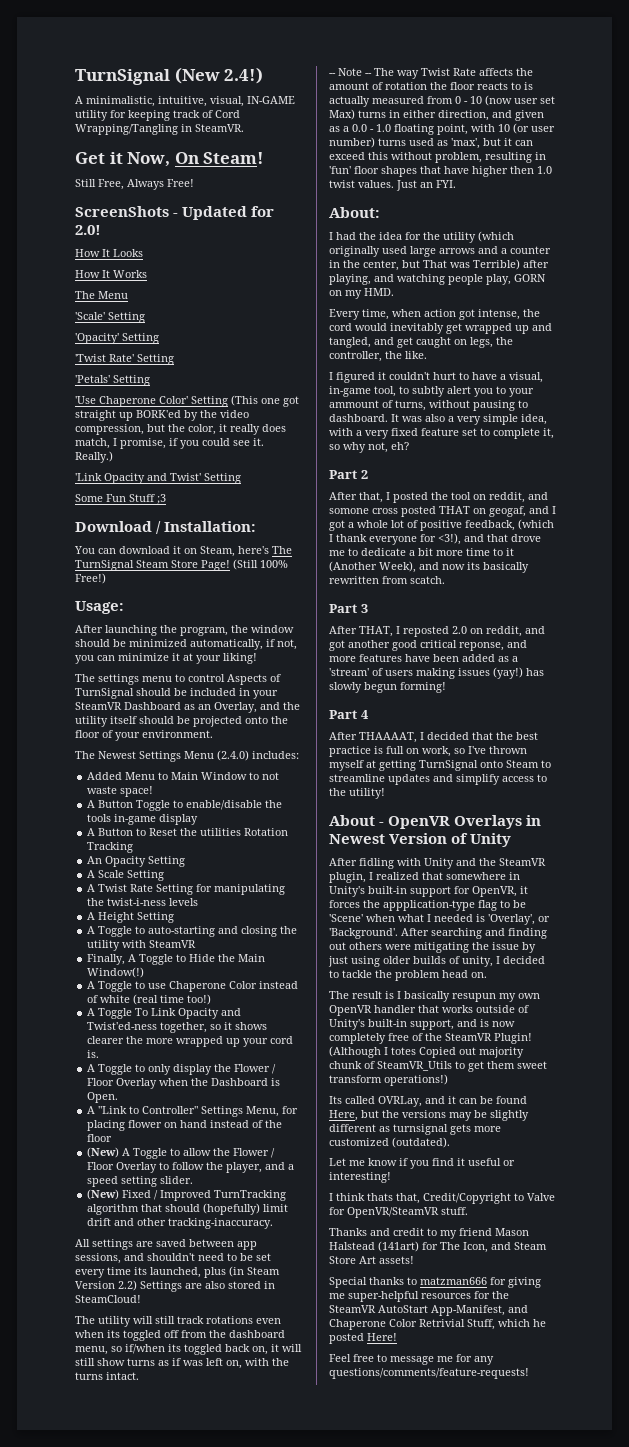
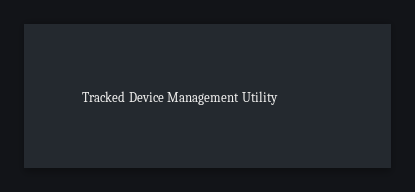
- TurnSignal (New 2.4!)
- A minimalistic, intuitive, visual, IN-GAME utility for keeping track of Cord Wrapping/Tangling in SteamVR.
- Get it Now, On Steam!
- Still Free, Always Free!
- ScreenShots - Updated for 2.0!
- How It Looks
- How It Works
- The Menu
- 'Scale' Setting
- 'Opacity' Setting
- 'Twist Rate' Setting
- 'Petals' Setting
- 'Use Chaperone Color' Setting (This one got straight up BORK'ed by the video compression, but the color, it really does match, I promise, if you could see it. Really.)
- 'Link Opacity and Twist' Setting
- Some Fun Stuff ;3
- Download / Installation:
- You can download it on Steam, here's The TurnSignal Steam Store Page! (Still 100% Free!)
- Usage:
- After launching the program, the window should be minimized automatically, if not, you can minimize it at your liking!
- The settings menu to control Aspects of TurnSignal should be included in your SteamVR Dashboard as an Overlay, and the utility itself should be projected onto the floor of your environment.
- The Newest Settings Menu (2.4.0) includes:
- Added Menu to Main Window to not waste space!
- A Button Toggle to enable/disable the tools in-game display
- A Button to Reset the utilities Rotation Tracking
- An Opacity Setting
- A Scale Setting
- A Twist Rate Setting for manipulating the twist-i-ness levels
- A Height Setting
- A Toggle to auto-starting and closing the utility with SteamVR
- Finally, A Toggle to Hide the Main Window(!)
- A Toggle to use Chaperone Color instead of white (real time too!)
- A Toggle To Link Opacity and Twist'ed-ness together, so it shows clearer the more wrapped up your cord is.
- A Toggle to only display the Flower / Floor Overlay when the Dashboard is Open.
- A "Link to Controller" Settings Menu, for placing flower on hand instead of the floor
- (New) A Toggle to allow the Flower / Floor Overlay to follow the player, and a speed setting slider.
- (New) Fixed / Improved TurnTracking algorithm that should (hopefully) limit drift and other tracking-inaccuracy.
- All settings are saved between app sessions, and shouldn't need to be set every time its launched, plus (in Steam Version 2.2) Settings are also stored in SteamCloud!
- The utility will still track rotations even when its toggled off from the dashboard menu, so if/when its toggled back on, it will still show turns as if was left on, with the turns intact.
- -- Note -- The way Twist Rate affects the amount of rotation the floor reacts to is actually measured from 0 - 10 (now user set Max) turns in either direction, and given as a 0.0 - 1.0 floating point, with 10 (or user number) turns used as 'max', but it can exceed this without problem, resulting in 'fun' floor shapes that have higher then 1.0 twist values. Just an FYI.
- About:
- I had the idea for the utility (which originally used large arrows and a counter in the center, but That was Terrible) after playing, and watching people play, GORN on my HMD.
- Every time, when action got intense, the cord would inevitably get wrapped up and tangled, and get caught on legs, the controller, the like.
- I figured it couldn't hurt to have a visual, in-game tool, to subtly alert you to your ammount of turns, without pausing to dashboard. It was also a very simple idea, with a very fixed feature set to complete it, so why not, eh?
- Part 2
- After that, I posted the tool on reddit, and somone cross posted THAT on geogaf, and I got a whole lot of positive feedback, (which I thank everyone for <3!), and that drove me to dedicate a bit more time to it (Another Week), and now its basically rewritten from scatch.
- Part 3
- After THAT, I reposted 2.0 on reddit, and got another good critical reponse, and more features have been added as a 'stream' of users making issues (yay!) has slowly begun forming!
- Part 4
- After THAAAAT, I decided that the best practice is full on work, so I've thrown myself at getting TurnSignal onto Steam to streamline updates and simplify access to the utility!
- About - OpenVR Overlays in Newest Version of Unity
- After fidling with Unity and the SteamVR plugin, I realized that somewhere in Unity's built-in support for OpenVR, it forces the appplication-type flag to be 'Scene' when what I needed is 'Overlay', or 'Background'. After searching and finding out others were mitigating the issue by just using older builds of unity, I decided to tackle the problem head on.
- The result is I basically resupun my own OpenVR handler that works outside of Unity's built-in support, and is now completely free of the SteamVR Plugin! (Although I totes Copied out majority chunk of SteamVR_Utils to get them sweet transform operations!)
- Its called OVRLay, and it can be found Here, but the versions may be slightly different as turnsignal gets more customized (outdated).
- Let me know if you find it useful or interesting!
- I think thats that, Credit/Copyright to Valve for OpenVR/SteamVR stuff.
- Thanks and credit to my friend Mason Halstead (141art) for The Icon, and Steam Store Art assets!
- Special thanks to matzman666 for giving me super-helpful resources for the SteamVR AutoStart App-Manifest, and Chaperone Color Retrivial Stuff, which he posted Here!
- Feel free to message me for any questions/comments/feature-requests!
+ Tracked Device Management Utility

